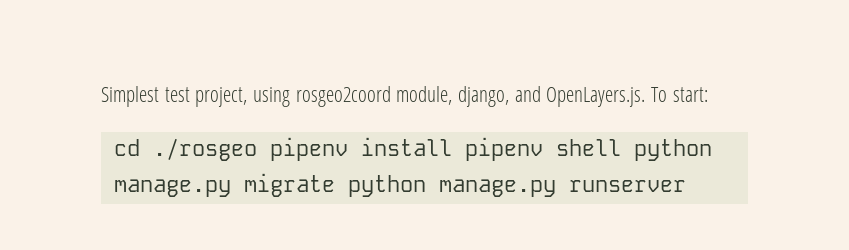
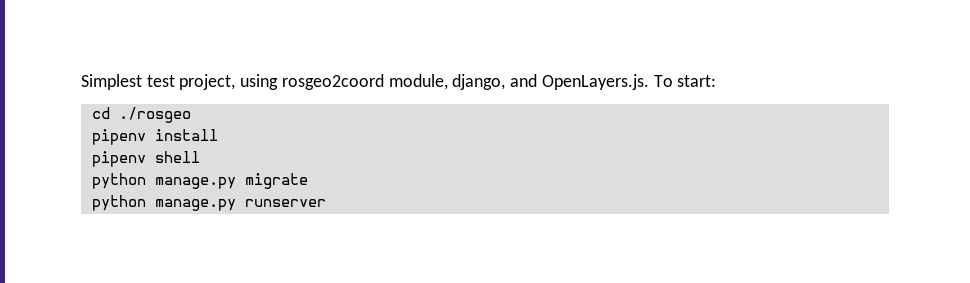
- cd ./rosgeo pipenv install pipenv shell python manage.py migrate python manage.py runserver
+ cd ./rosgeo
+ pipenv install
+ pipenv shell
+ python manage.py migrate
+ python manage.py runserver

